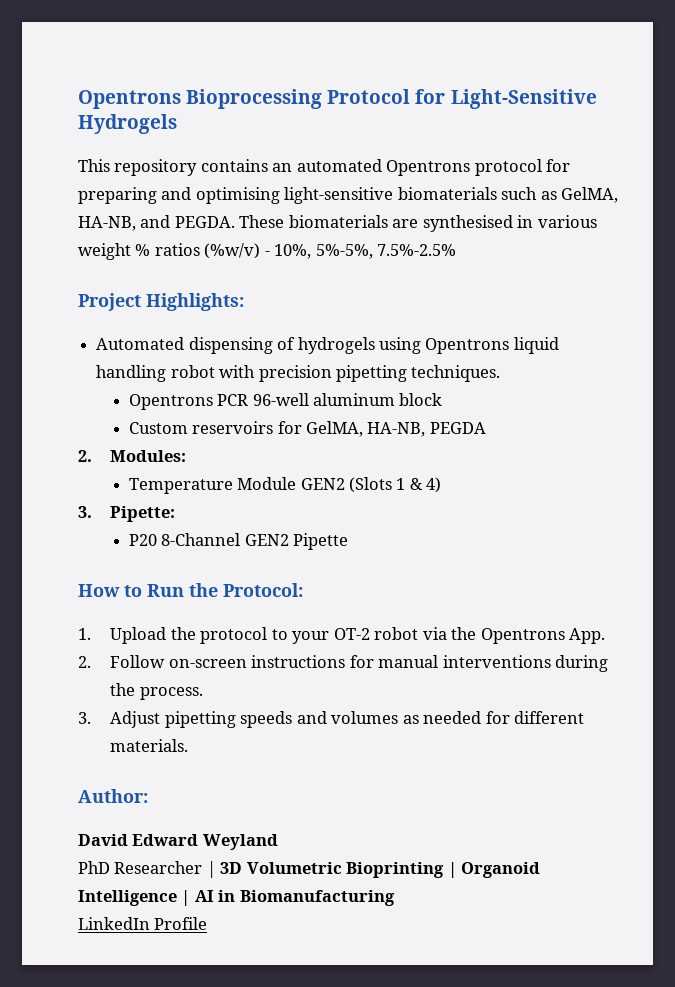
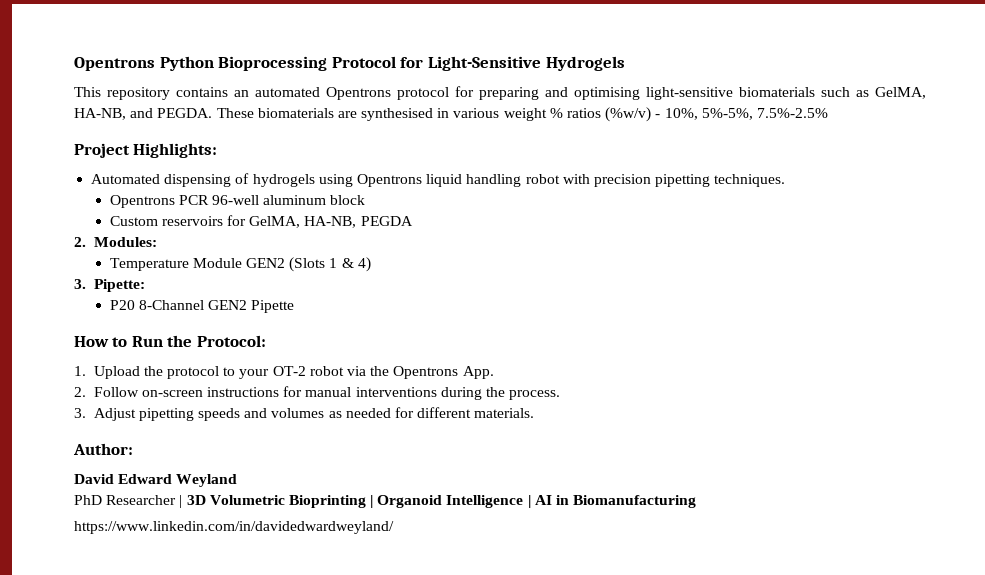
- Opentrons Bioprocessing Protocol for Light-Sensitive Hydrogels
+ Opentrons Python Bioprocessing Protocol for Light-Sensitive Hydrogels
- LinkedIn Profile
+ https://www.linkedin.com/in/davidedwardweyland/

